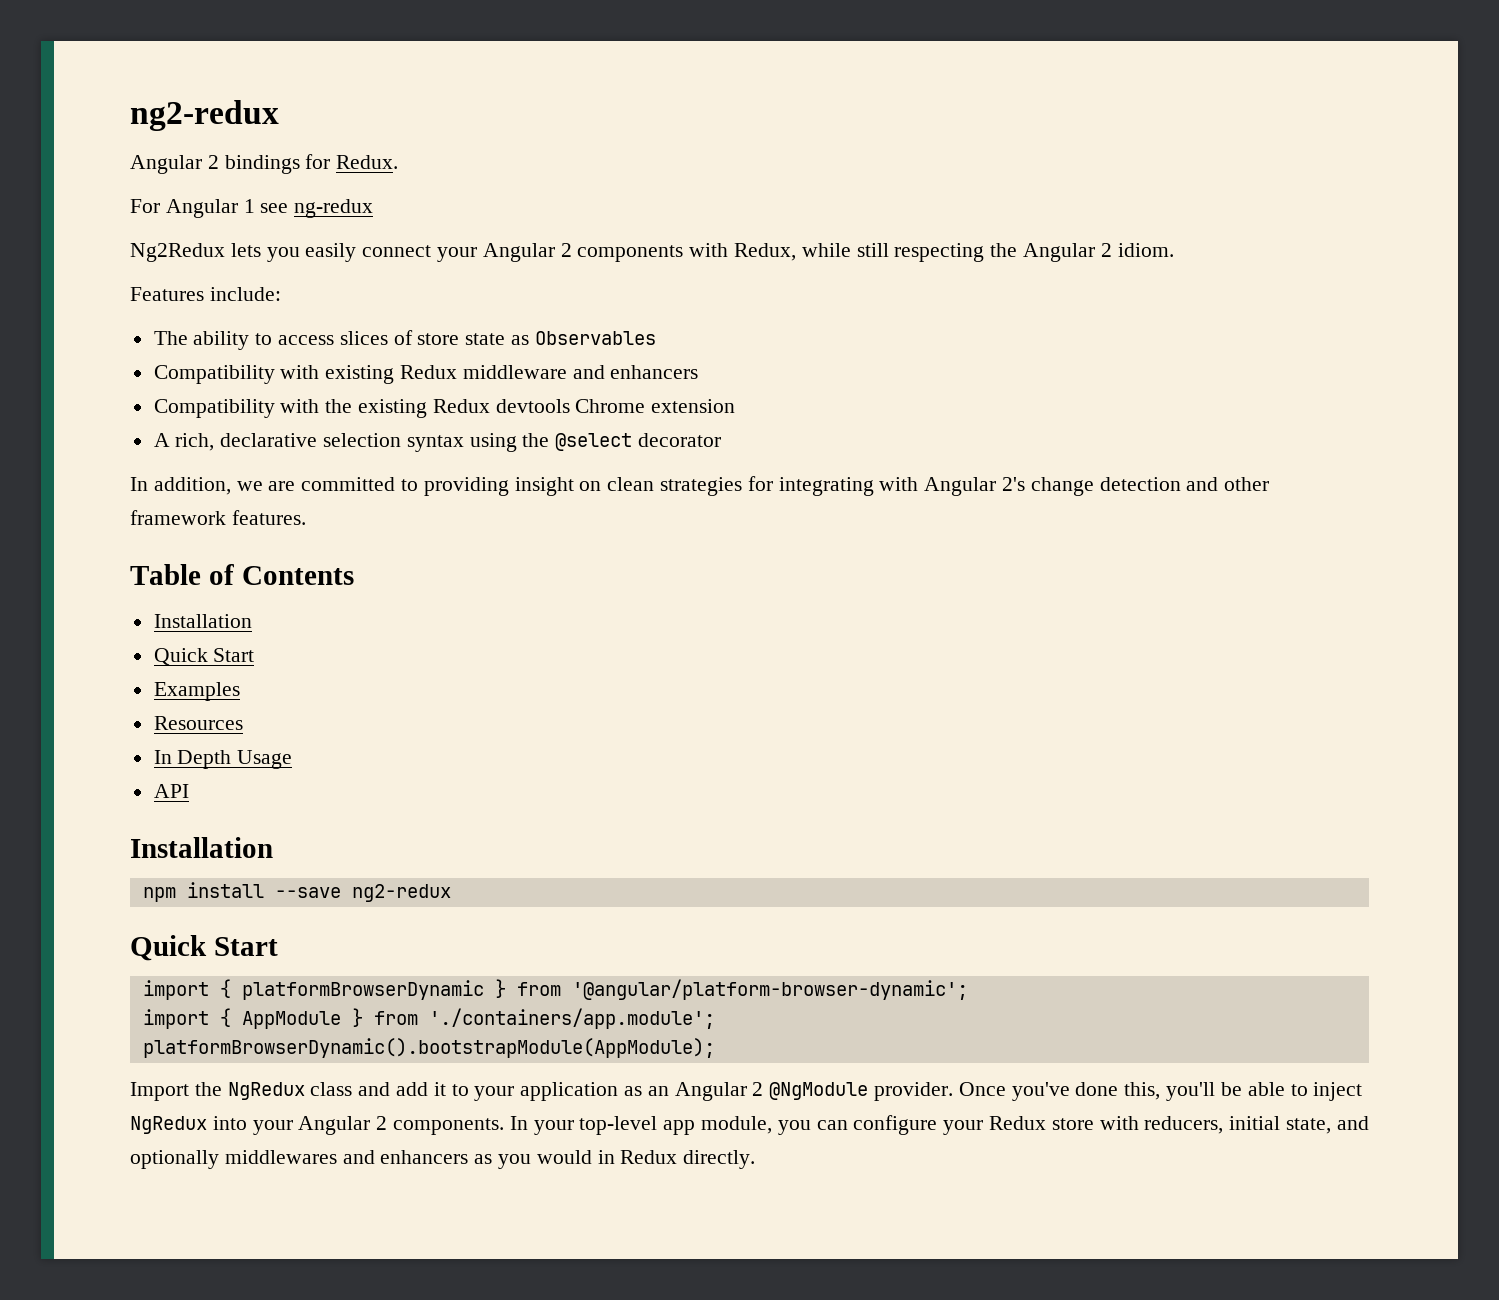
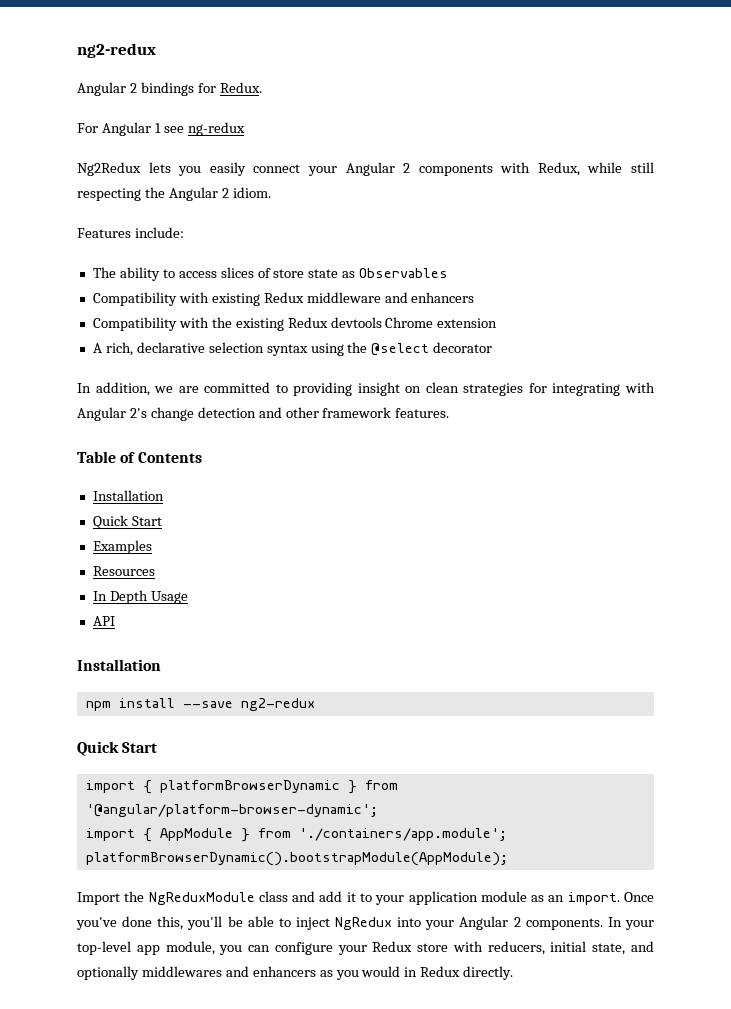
- Import the NgRedux class and add it to your application as an Angular 2 @NgModule provider.
+ Import the NgReduxModule class and add it to your application module as an import.

